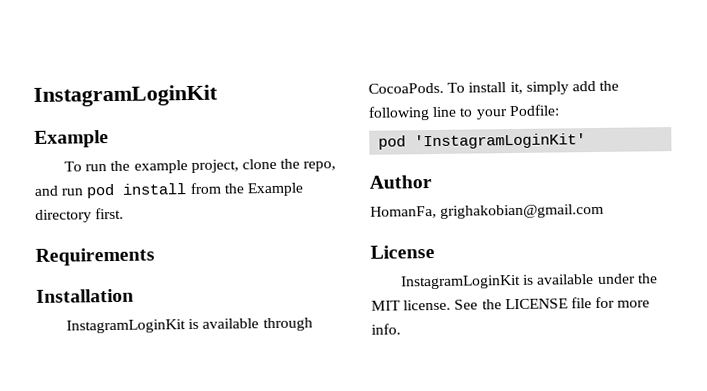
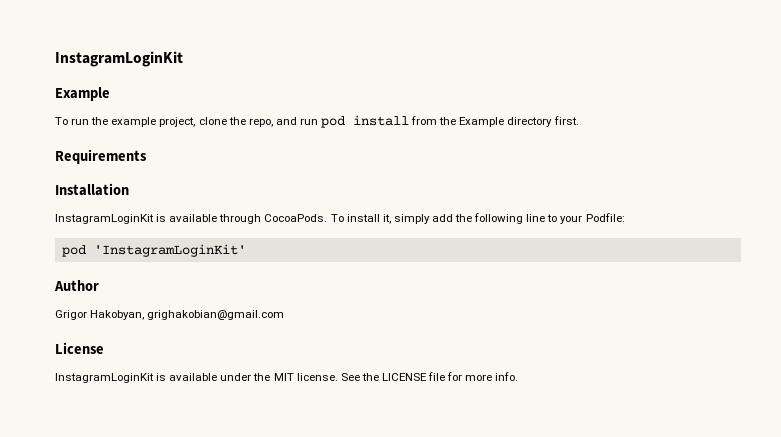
- HomanFa, grighakobian@gmail.com
+ Grigor Hakobyan, grighakobian@gmail.com

